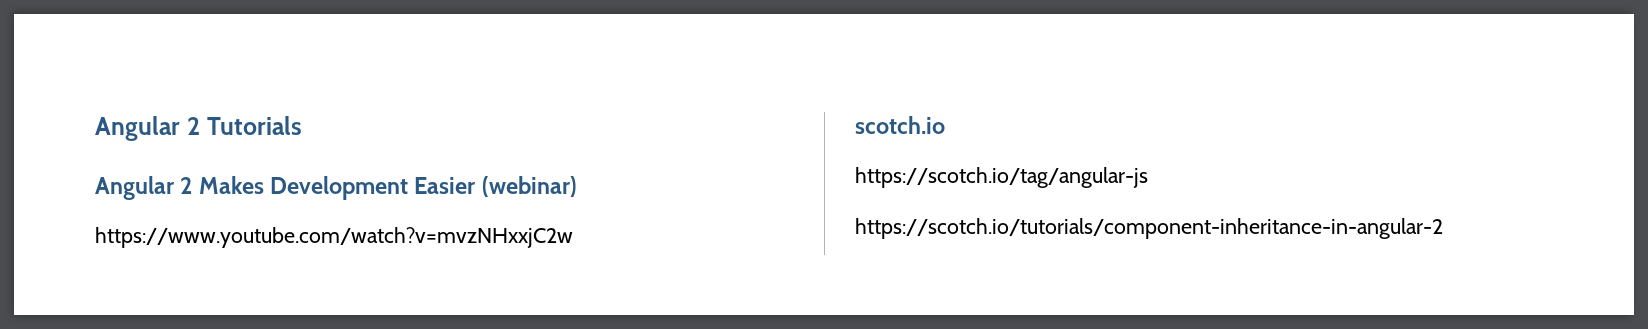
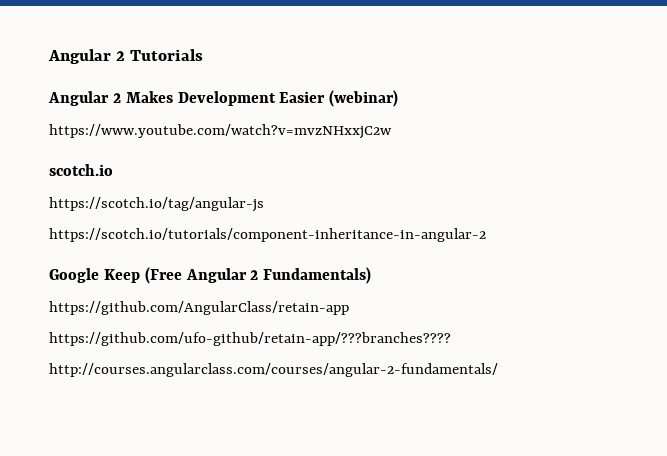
+ Google Keep (Free Angular 2 Fundamentals)
+ https://github.com/AngularClass/retain-app
+ https://github.com/ufo-github/retain-app/???branches????
+ http://courses.angularclass.com/courses/angular-2-fundamentals/

